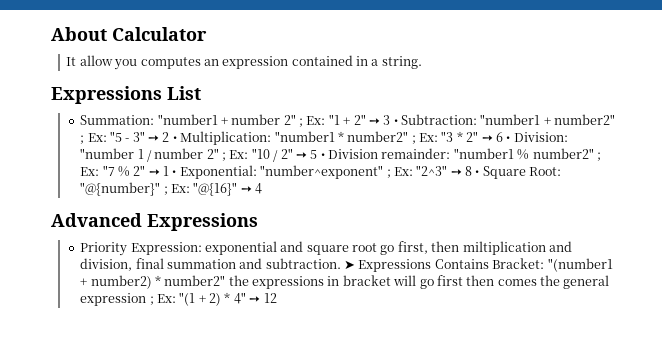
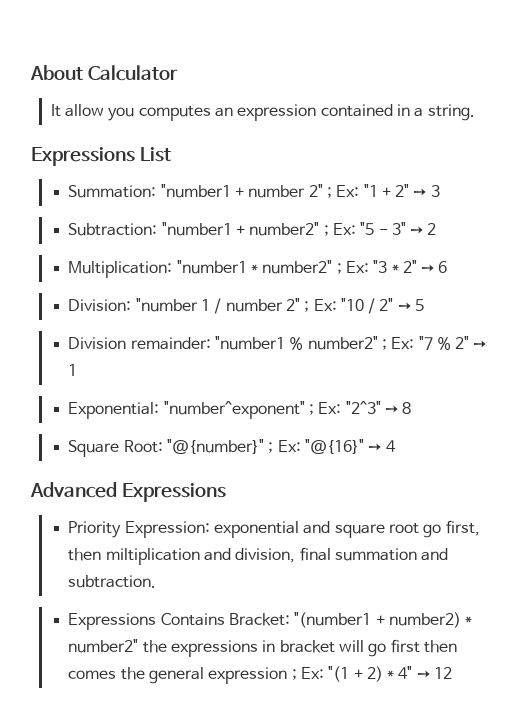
- "1 + 2" ➙ 3 • Subtraction:
+ "1 + 2" ➙ 3
+ Subtraction:
- "5 - 3" ➙ 2 • Multiplication:
+ "5 - 3" ➙ 2
+ Multiplication:
- "3 * 2" ➙ 6 • Division:
+ "3 * 2" ➙ 6
+ Division:
- "10 / 2" ➙ 5 • Division remainder:
+ "10 / 2" ➙ 5
+ Division remainder:
- "7 % 2" ➙ 1 • Exponential:
+ "7 % 2" ➙ 1
+ Exponential:
- "2^3" ➙ 8 • Square Root:
+ "2^3" ➙ 8
+ Square Root:
- Priority Expression: exponential and square root go first, then miltiplication and division, final summation and subtraction. ➤ Expressions Contains Bracket: "(number1 + number2) * number2" the expressions in bracket will go first then comes the general expression ; Ex: "(1 + 2) * 4" ➙ 12
+ Priority Expression: exponential and square root go first, then miltiplication and division, final summation and subtraction.
+ Expressions Contains Bracket: "(number1 + number2) * number2" the expressions in bracket will go first then comes the general expression ; Ex: "(1 + 2) * 4" ➙ 12

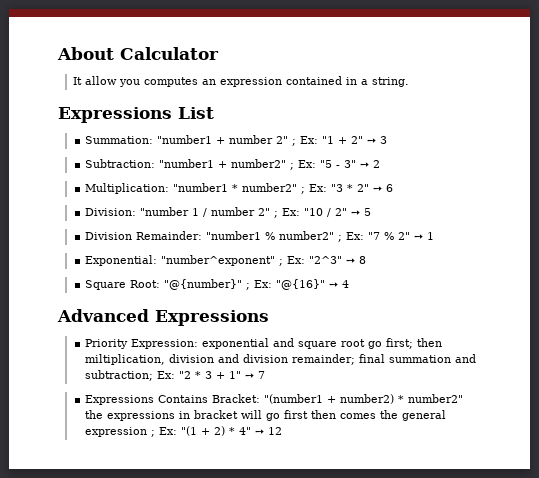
- Division remainder: "number1 % number2" ; Ex: "7 % 2" ➙ 1
+ Division Remainder: "number1 % number2" ; Ex: "7 % 2" ➙ 1
- Priority Expression: exponential and square root go first, then miltiplication and division, final summation and subtraction.
+ Priority Expression: exponential and square root go first; then miltiplication, division and division remainder; final summation and subtraction; Ex: "2 * 3 + 1" ➙ 7

